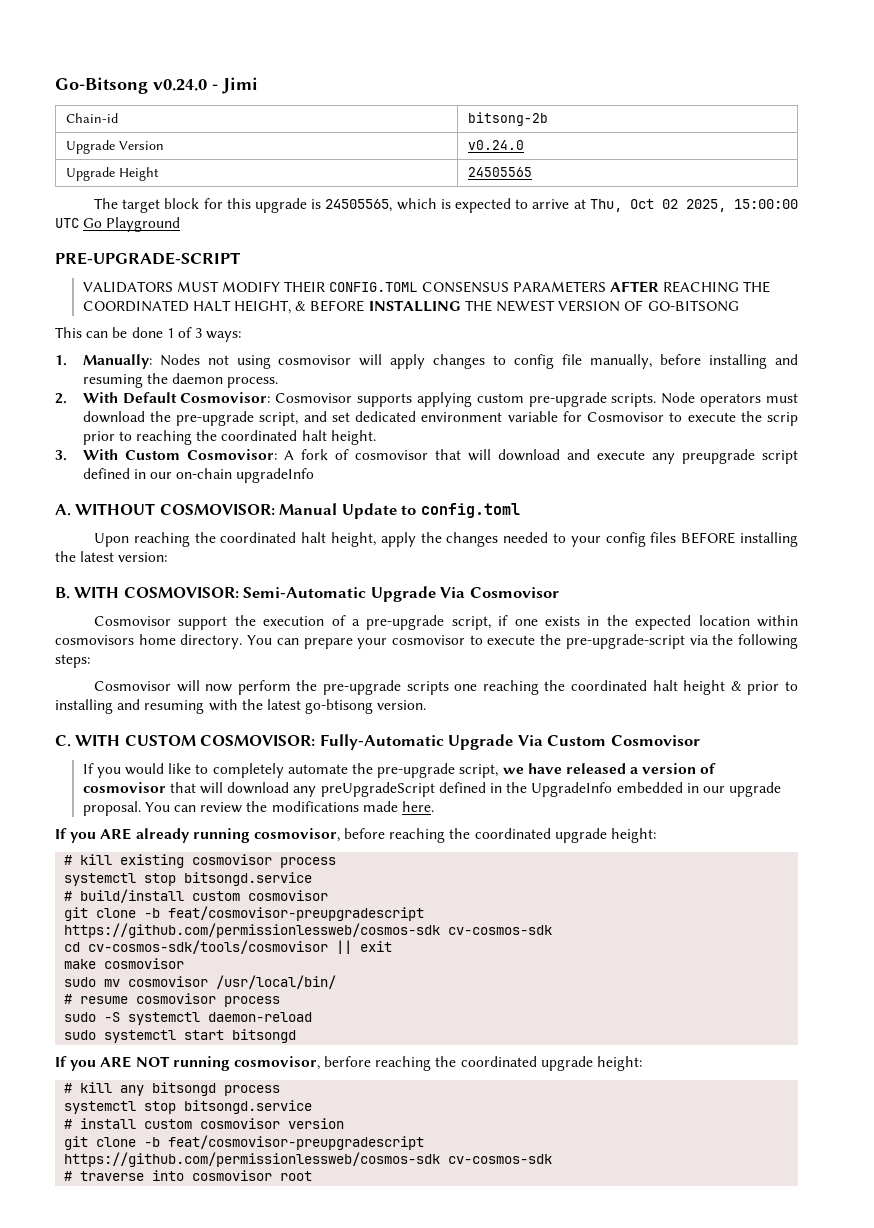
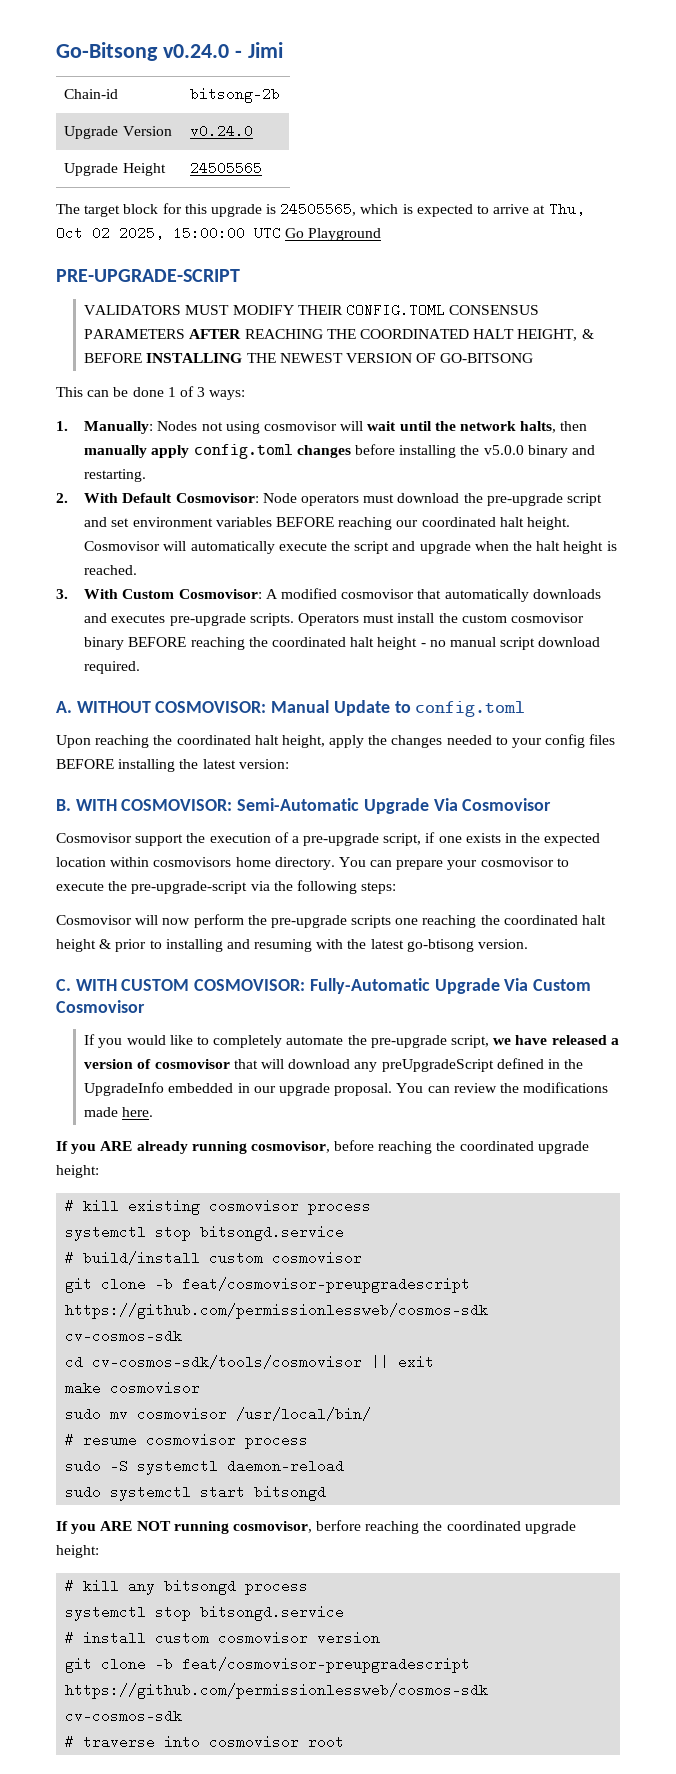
- 1. Manually: Nodes not using cosmovisor will apply changes to config file manually, before installing and resuming the daemon process.
- 2. With Default Cosmovisor: Cosmovisor supports applying custom pre-upgrade scripts. Node operators must download the pre-upgrade script, and set dedicated environment variable for Cosmovisor to execute the scrip prior to reaching the coordinated halt height.
+ 1. Manually: Nodes not using cosmovisor will wait until the network halts, then manually apply config.toml changes before installing the v5.0.0 binary and restarting.
+ 2. With Default Cosmovisor: Node operators must download the pre-upgrade script and set environment variables BEFORE reaching our coordinated halt height. Cosmovisor will automatically execute the script and upgrade when the halt height is reached.
- 3. With Custom Cosmovisor: A fork of cosmovisor that will download and execute any preupgrade script defined in our on-chain upgradeInfo
+ 3. With Custom Cosmovisor: A modified cosmovisor that automatically downloads and executes pre-upgrade scripts. Operators must install the custom cosmovisor binary BEFORE reaching the coordinated halt height - no manual script download required.

